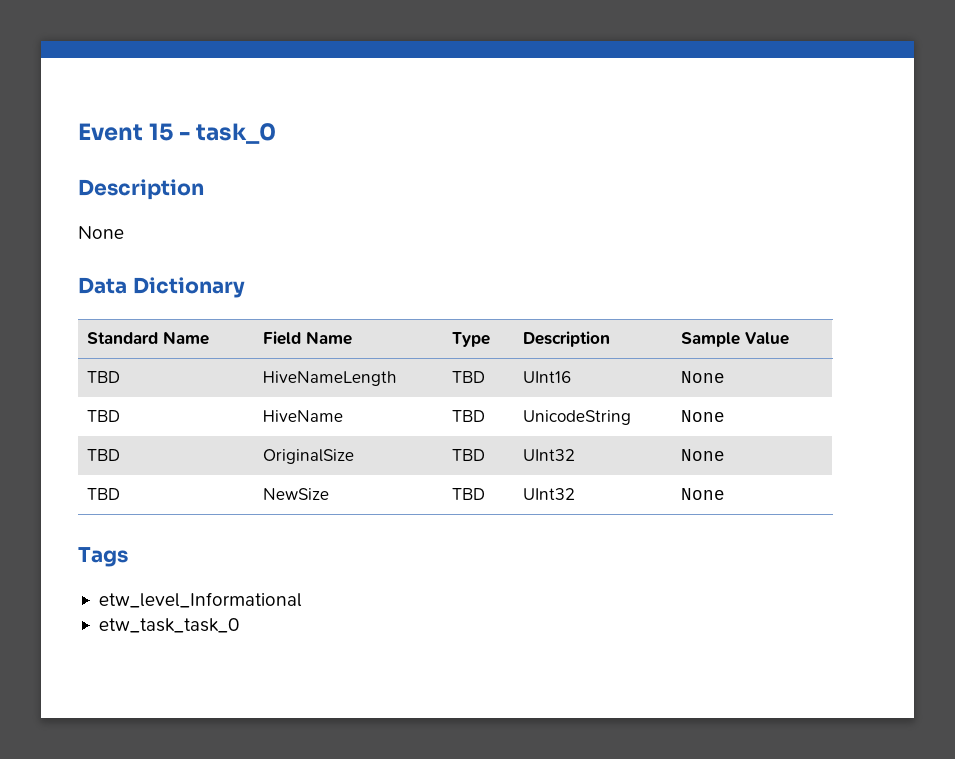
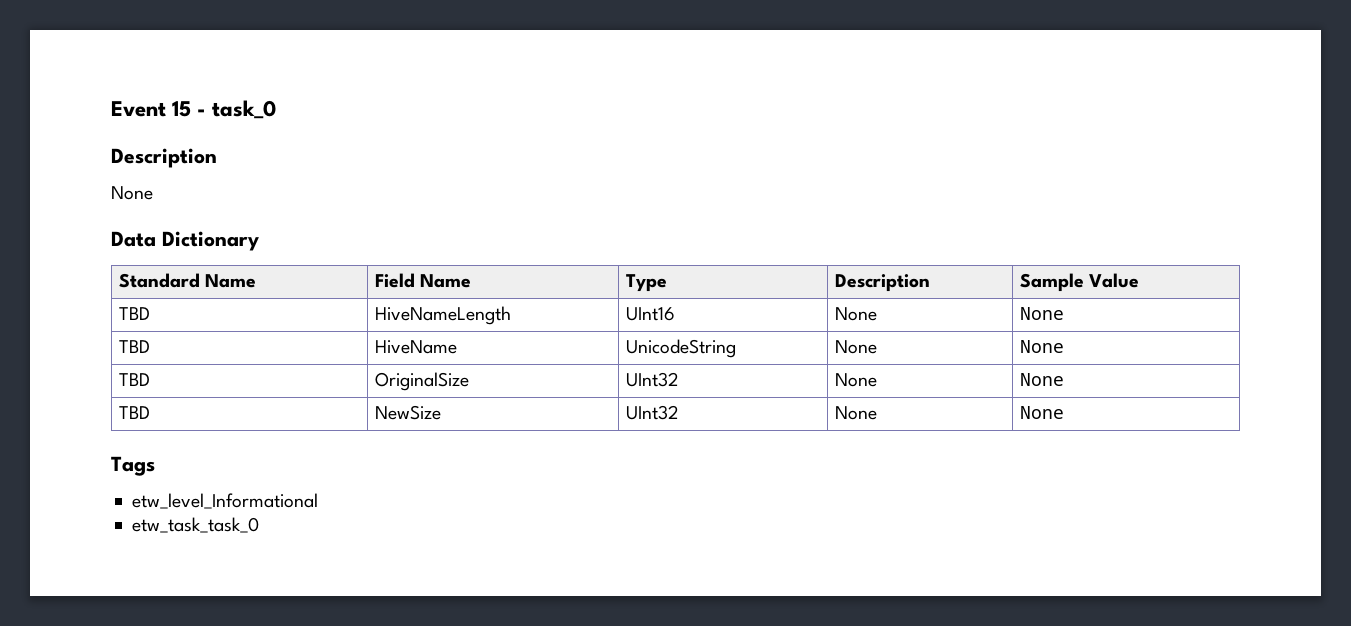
- TBD | HiveNameLength | TBD | UInt16 | None
+ TBD | HiveNameLength | UInt16 | None | None
- TBD | HiveName | TBD | UnicodeString | None
+ TBD | HiveName | UnicodeString | None | None
- TBD | OriginalSize | TBD | UInt32 | None
+ TBD | OriginalSize | UInt32 | None | None
- TBD | NewSize | TBD | UInt32 | None
+ TBD | NewSize | UInt32 | None | None

